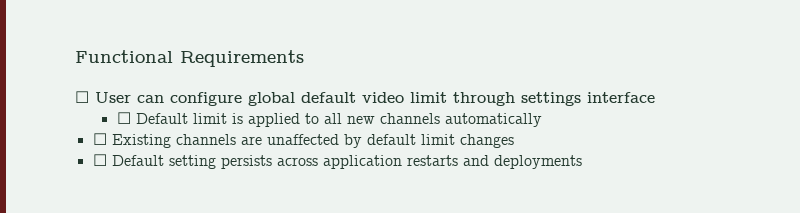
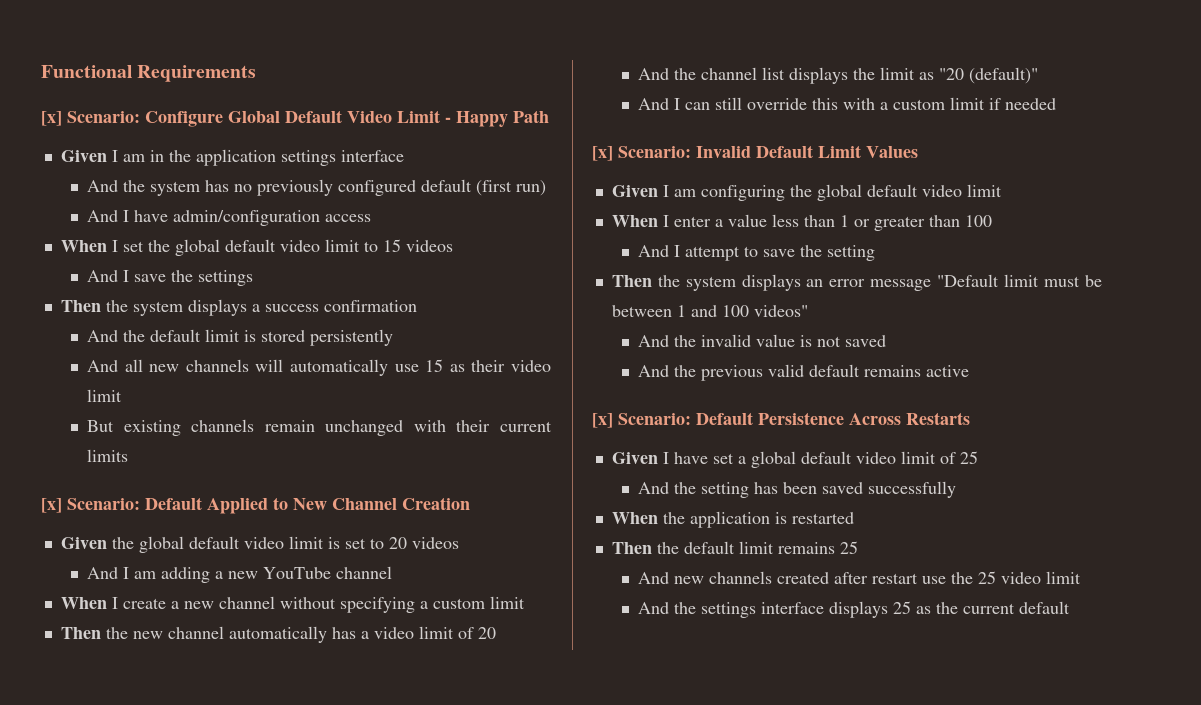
- ☐ User can configure global default video limit through settings interface
- ☐ Default limit is applied to all new channels automatically
- ☐ Existing channels are unaffected by default limit changes
- ☐ Default setting persists across application restarts and deployments
+ [x] Scenario: Configure Global Default Video Limit - Happy Path
+ Given I am in the application settings interface
+ And the system has no previously configured default (first run)
+ And I have admin/configuration access
+ When I set the global default video limit to 15 videos
+ And I save the settings
+ Then the system displays a success confirmation
+ And the default limit is stored persistently
+ And all new channels will automatically use 15 as their video limit
+ But existing channels remain unchanged with their current limits
+ [x] Scenario: Default Applied to New Channel Creation
+ Given the global default video limit is set to 20 videos
+ And I am adding a new YouTube channel
+ When I create a new channel without specifying a custom limit
+ Then the new channel automatically has a video limit of 20
+ And the channel list displays the limit as "20 (default)"
+ And I can still override this with a custom limit if needed
+ [x] Scenario: Invalid Default Limit Values
+ Given I am configuring the global default video limit
+ When I enter a value less than 1 or greater than 100
+ And I attempt to save the setting
+ Then the system displays an error message "Default limit must be between 1 and 100 videos"
+ And the invalid value is not saved
+ And the previous valid default remains active
+ [x] Scenario: Default Persistence Across Restarts
+ Given I have set a global default video limit of 25
+ And the setting has been saved successfully
+ When the application is restarted
+ Then the default limit remains 25
+ And new channels created after restart use the 25 video limit
+ And the settings interface displays 25 as the current default

